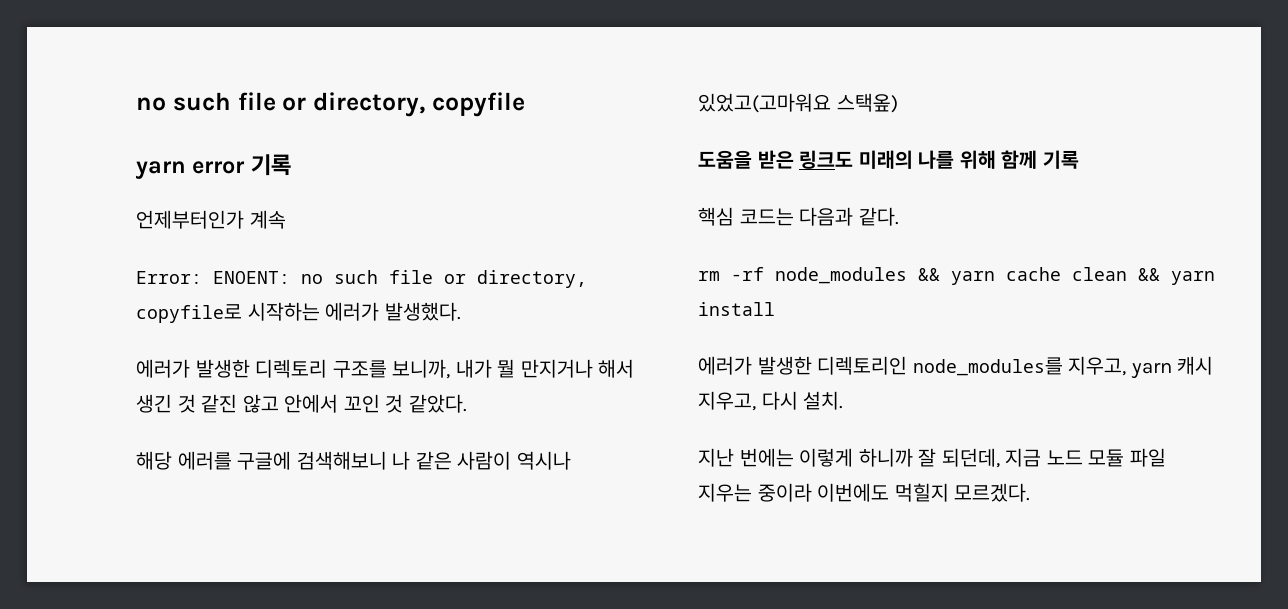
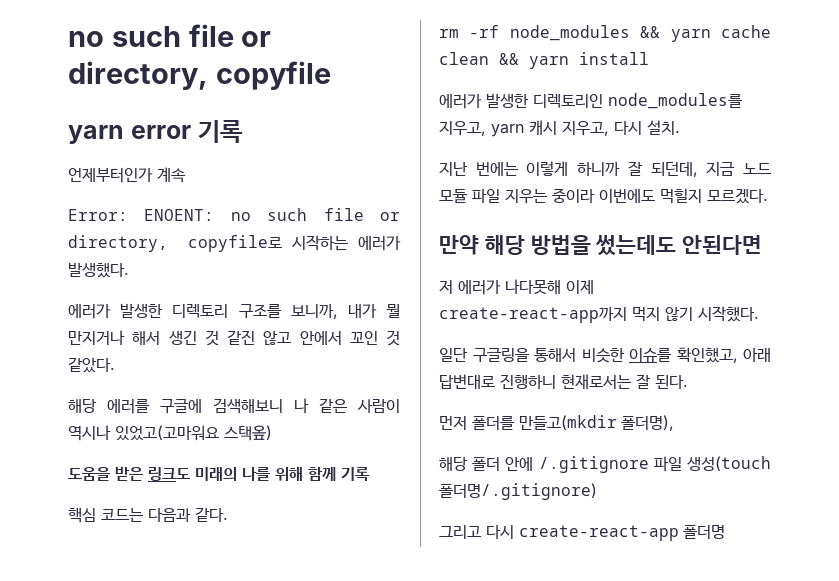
+ 만약 해당 방법을 썼는데도 안된다면
+ 저 에러가 나다못해 이제 create-react-app까지 먹지 않기 시작했다.
+ 일단 구글링을 통해서 비슷한 이슈를 확인했고, 아래 답변대로 진행하니 현재로서는 잘 된다.
+ 먼저 폴더를 만들고(mkdir 폴더명),
+ 해당 폴더 안에 /.gitignore 파일 생성(touch 폴더명/.gitignore)
+ 그리고 다시 create-react-app 폴더명

